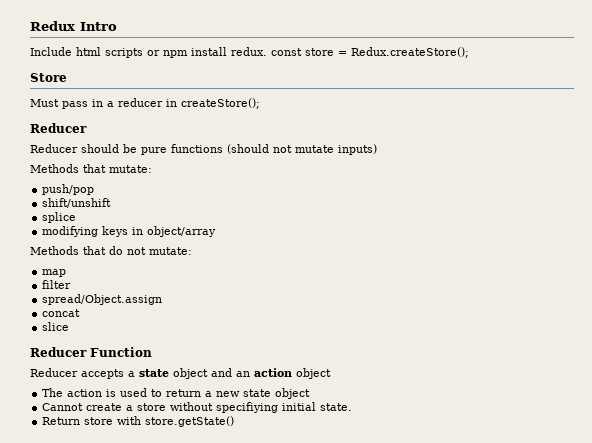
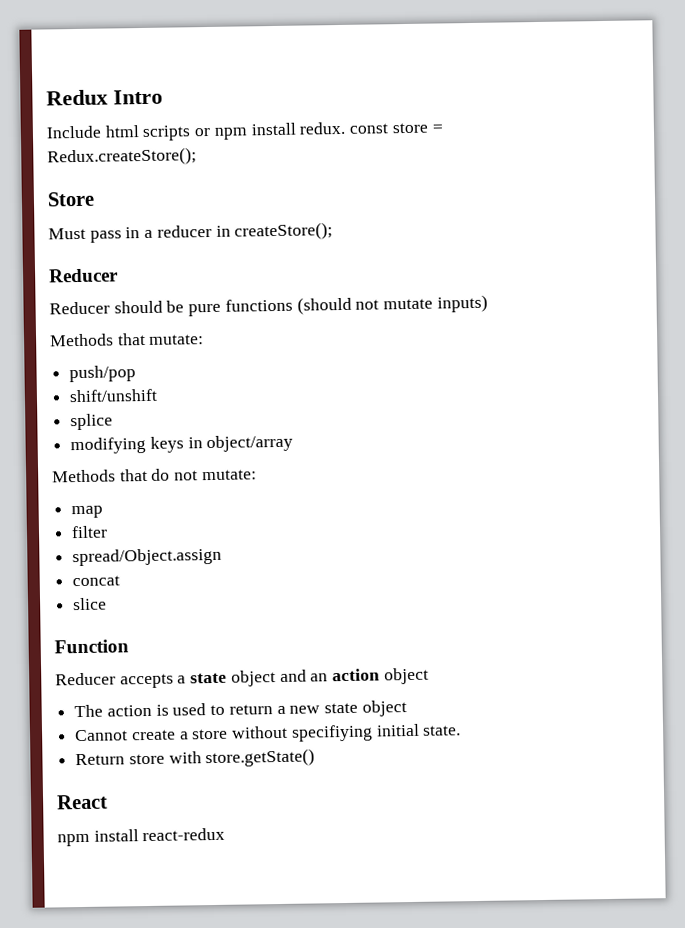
- Reducer Function
+ Function
+ React
+ npm install react-redux

